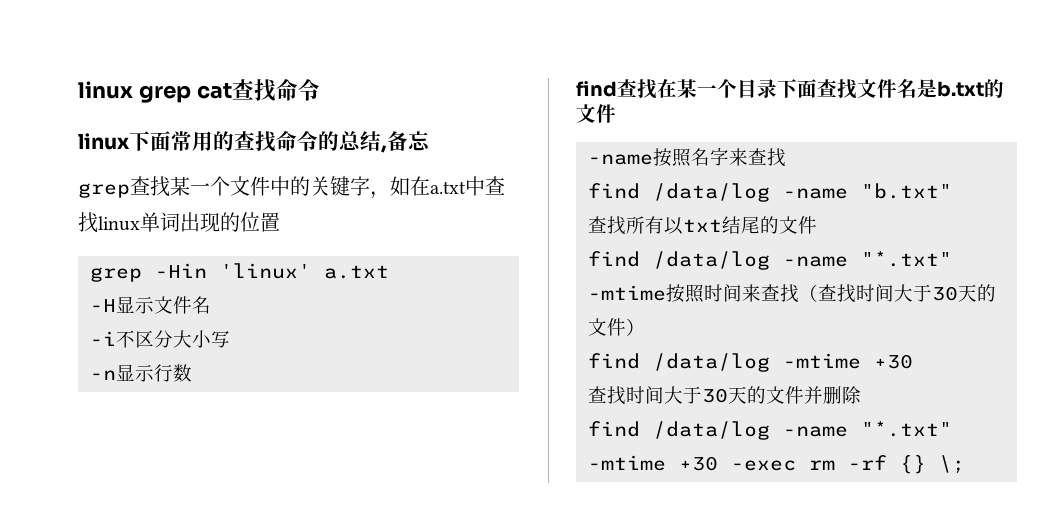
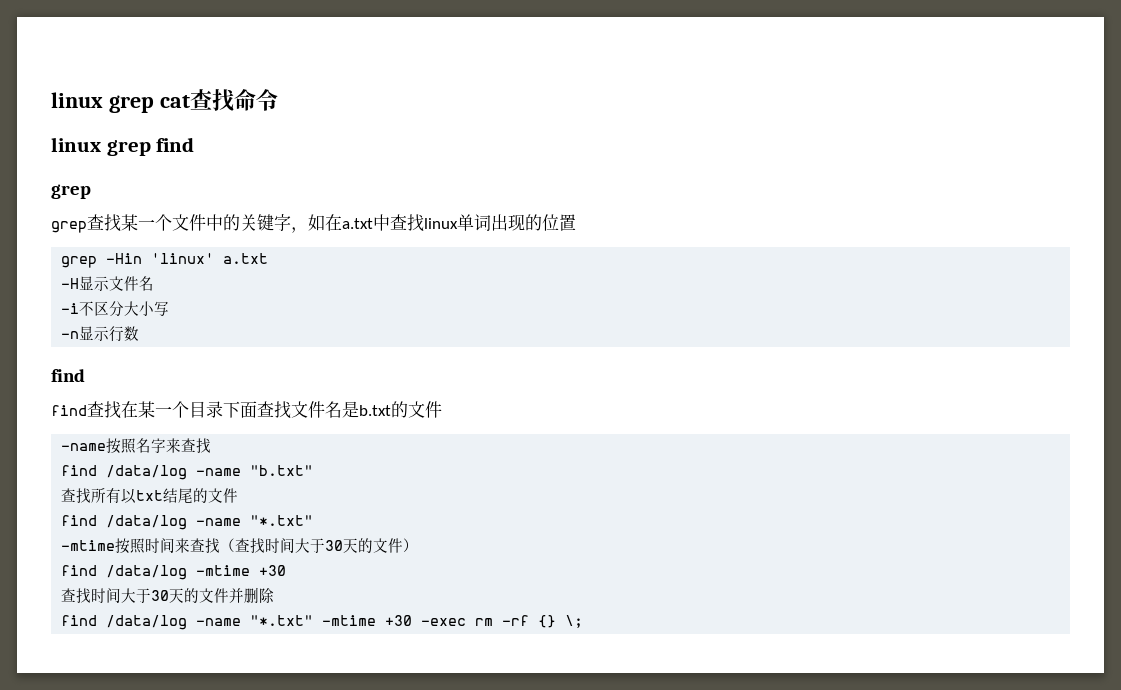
- linux下面常用的查找命令的总结,备忘
+ linux grep find
+ grep
  -n显示行数
+ find

